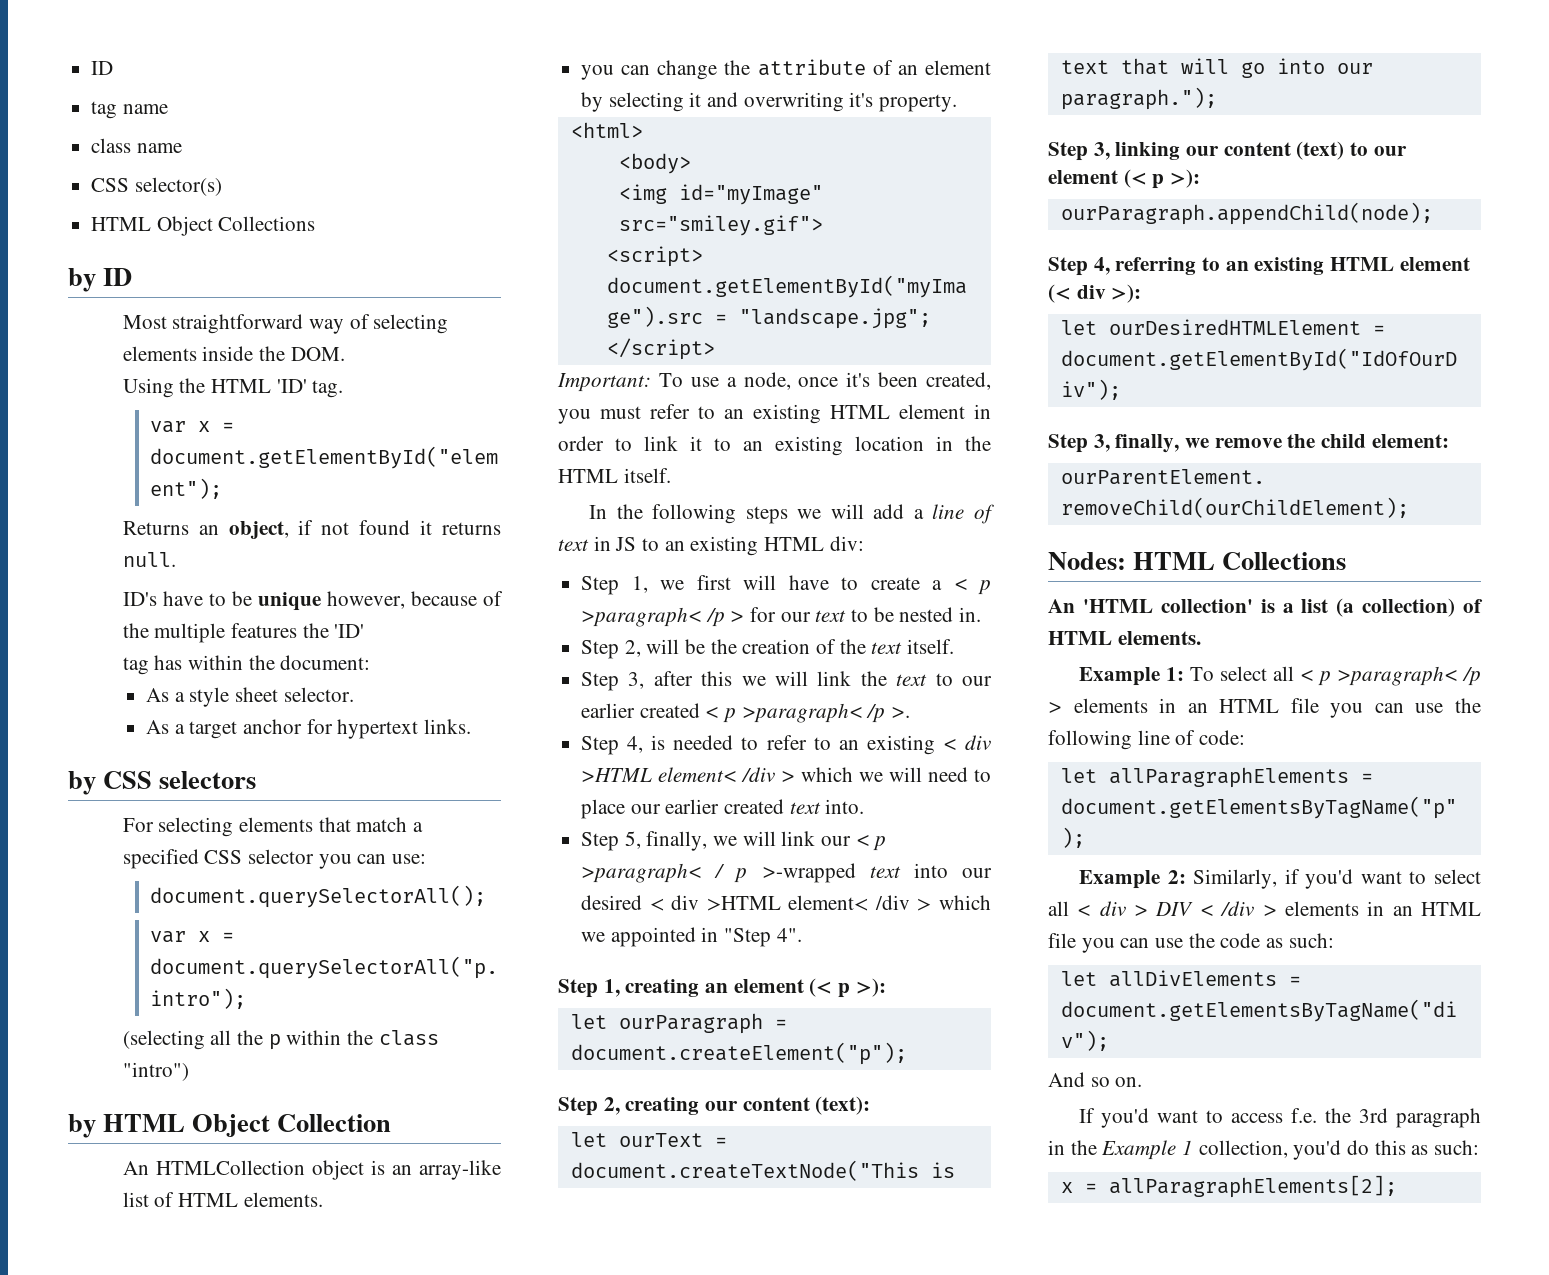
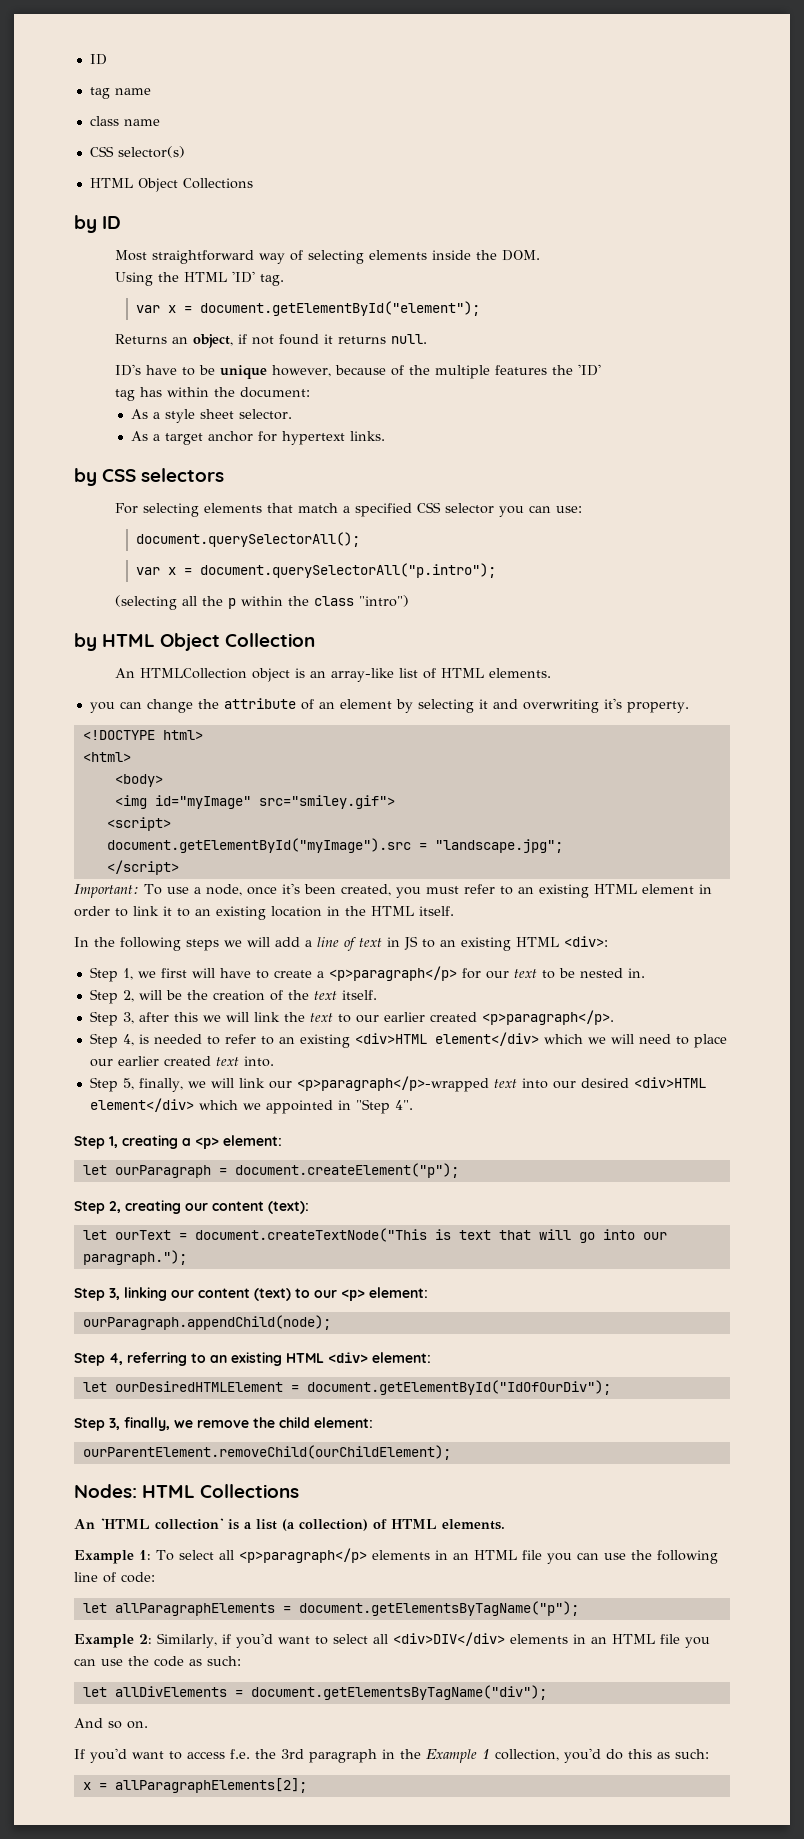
+ <!DOCTYPE html>
- In the following steps we will add a line of text in JS to an existing HTML div:
+ In the following steps we will add a line of text in JS to an existing HTML <div>:
- Step 1, we first will have to create a < p >paragraph< /p > for our text to be nested in.
+ Step 1, we first will have to create a <p>paragraph</p> for our text to be nested in.
- Step 3, after this we will link the text to our earlier created < p >paragraph< /p >.
+ Step 3, after this we will link the text to our earlier created <p>paragraph</p>.
- Step 4, is needed to refer to an existing < div >HTML element< /div > which we will need to place our earlier created text into.
+ Step 4, is needed to refer to an existing <div>HTML element</div> which we will need to place our earlier created text into.
- Step 5, finally, we will link our < p >paragraph< / p >-wrapped text into our desired < div >HTML element< /div > which we appointed in "Step 4".
+ Step 5, finally, we will link our <p>paragraph</p>-wrapped text into our desired <div>HTML element</div> which we appointed in "Step 4".
- Step 1, creating an element (< p >):
+ Step 1, creating a <p> element:
- Step 3, linking our content (text) to our element (< p >):
+ Step 3, linking our content (text) to our <p> element:
- Step 4, referring to an existing HTML element (< div >):
+ Step 4, referring to an existing HTML <div> element:
- Example 1: To select all < p >paragraph< /p > elements in an HTML file you can use the following line of code:
+ Example 1: To select all <p>paragraph</p> elements in an HTML file you can use the following line of code:
- Example 2: Similarly, if you'd want to select all < div > DIV < /div > elements in an HTML file you can use the code as such:
+ Example 2: Similarly, if you'd want to select all <div>DIV</div> elements in an HTML file you can use the code as such:

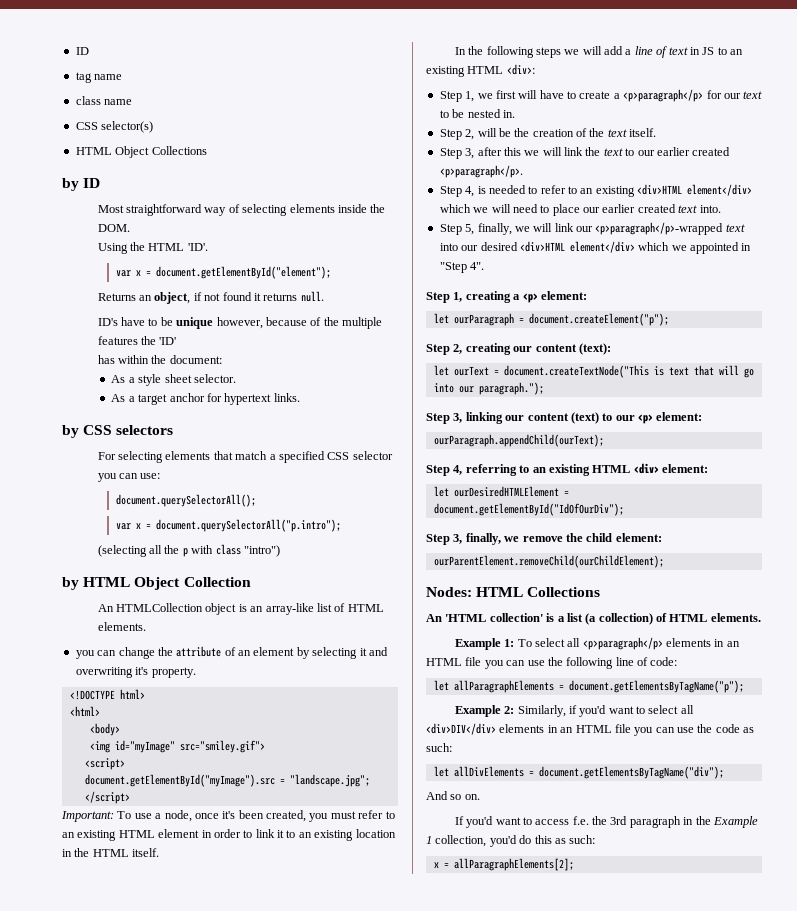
- Using the HTML 'ID' tag.
+ Using the HTML 'ID'.
- tag has within the document:
+ has within the document:
- (selecting all the p within the class "intro")
+ (selecting all the p with class "intro")
- ourParagraph.appendChild(node);
+ ourParagraph.appendChild(ourText);

